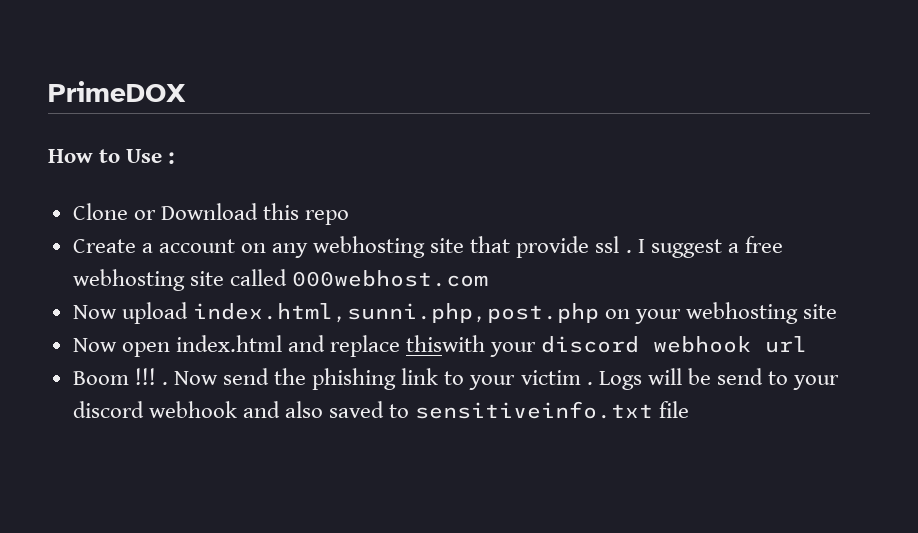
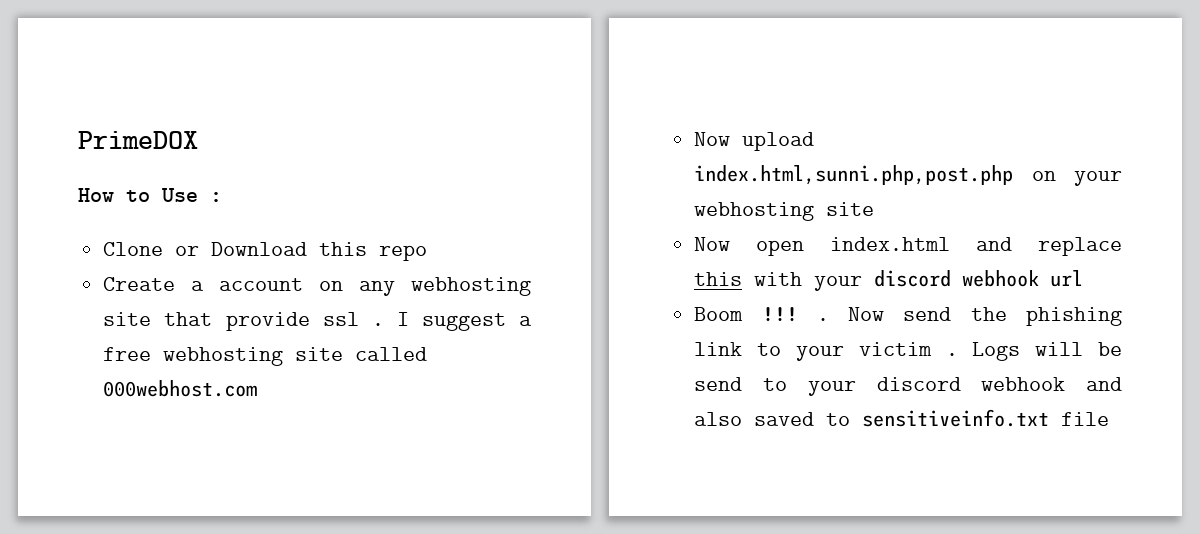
- Now open index.html and replace thiswith your discord webhook url
+ Now open index.html and replace this with your discord webhook url

